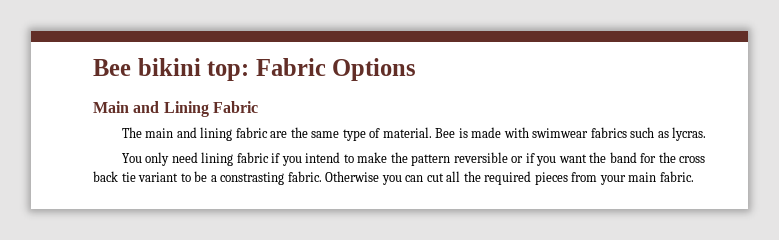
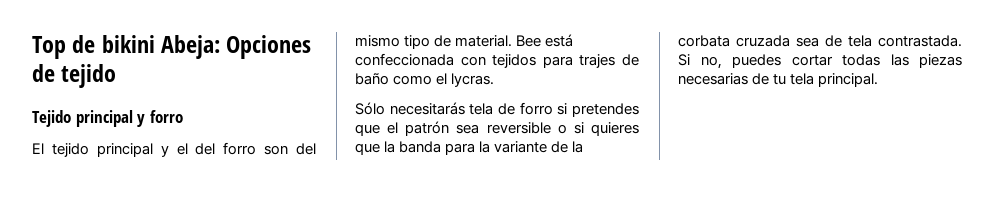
- Bee bikini top: Fabric Options
- Main and Lining Fabric
- The main and lining fabric are the same type of material. Bee is made with swimwear fabrics such as lycras.
- You only need lining fabric if you intend to make the pattern reversible or if you want the band for the cross back tie variant to be a constrasting fabric. Otherwise you can cut all the required pieces from your main fabric.
+ Top de bikini Abeja: Opciones de tejido
+ Tejido principal y forro
+ El tejido principal y el del forro son del mismo tipo de material. Bee está confeccionada con tejidos para trajes de baño como el lycras.
+ Sólo necesitarás tela de forro si pretendes que el patrón sea reversible o si quieres que la banda para la variante de la corbata cruzada sea de tela contrastada. Si no, puedes cortar todas las piezas necesarias de tu tela principal.

